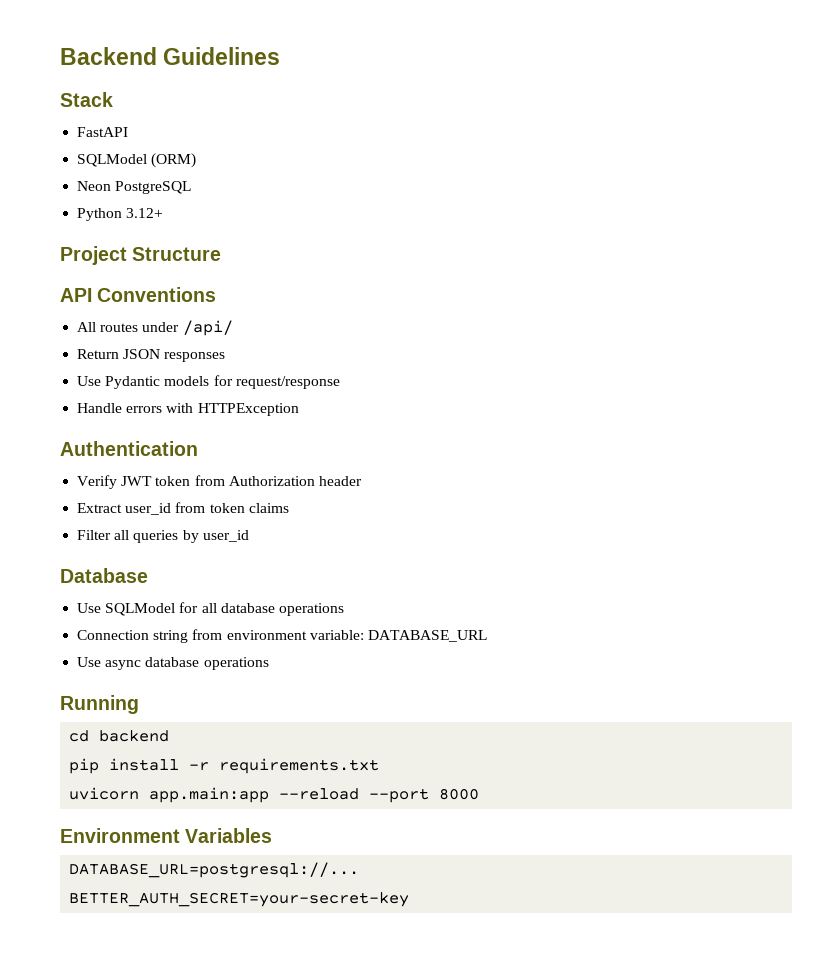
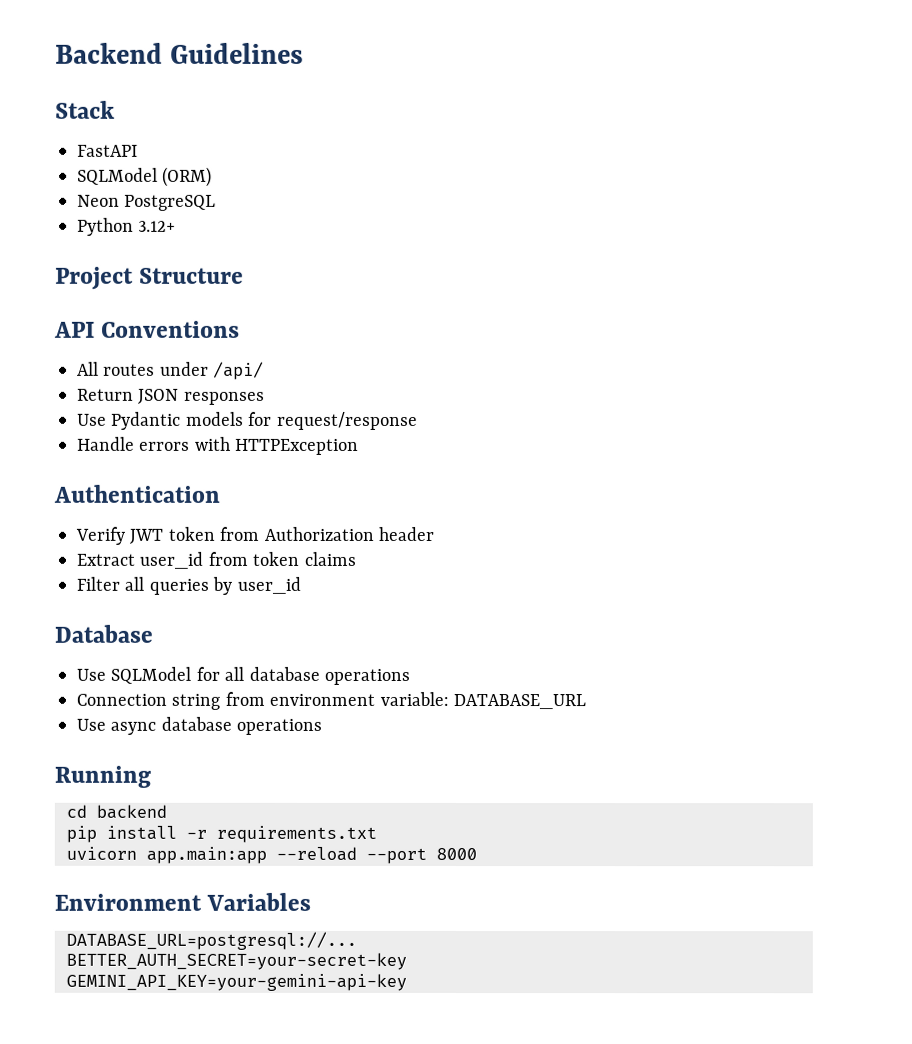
+ GEMINI_API_KEY=your-gemini-api-key

